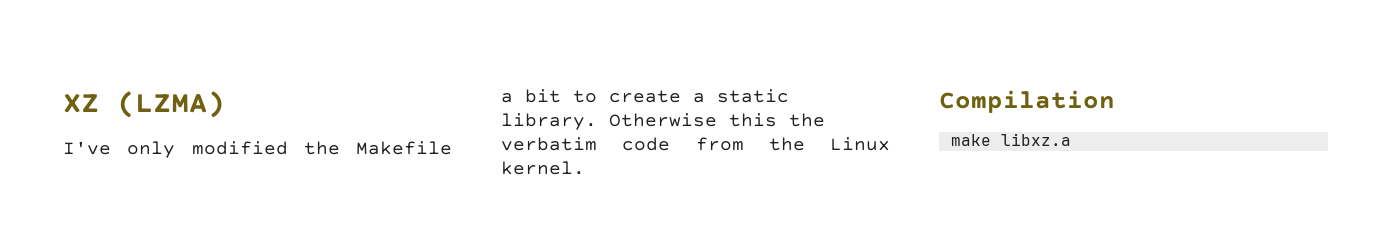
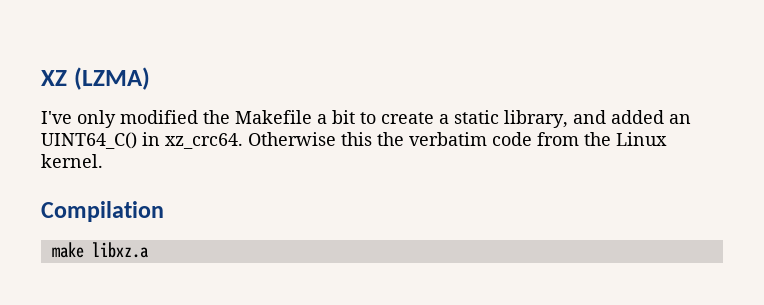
- I've only modified the Makefile a bit to create a static library.
+ I've only modified the Makefile a bit to create a static library, and added an UINT64_C() in xz_crc64.

